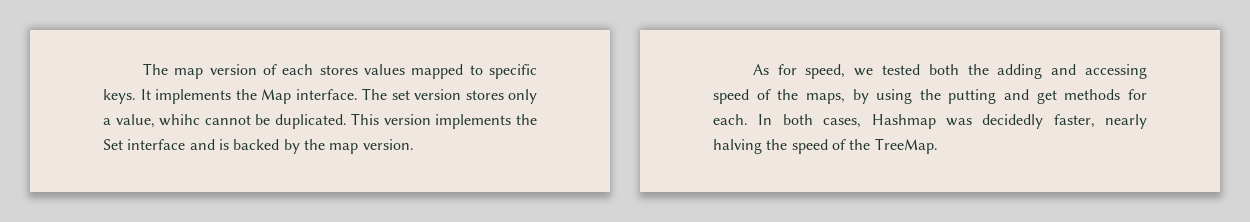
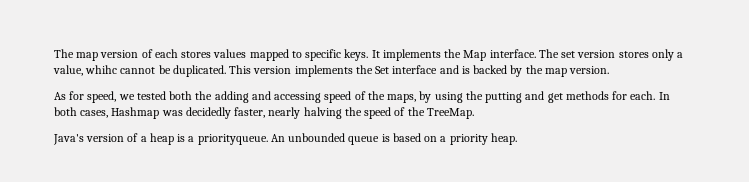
+ Java's version of a heap is a priorityqueue. An unbounded queue is based on a priority heap.

